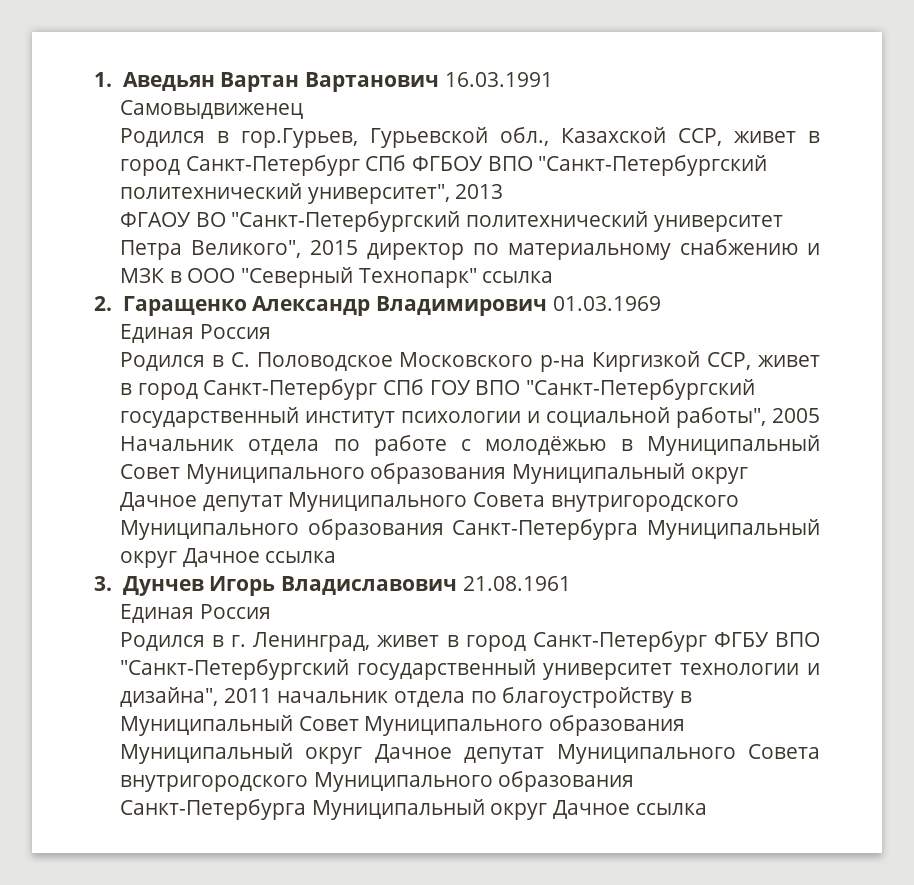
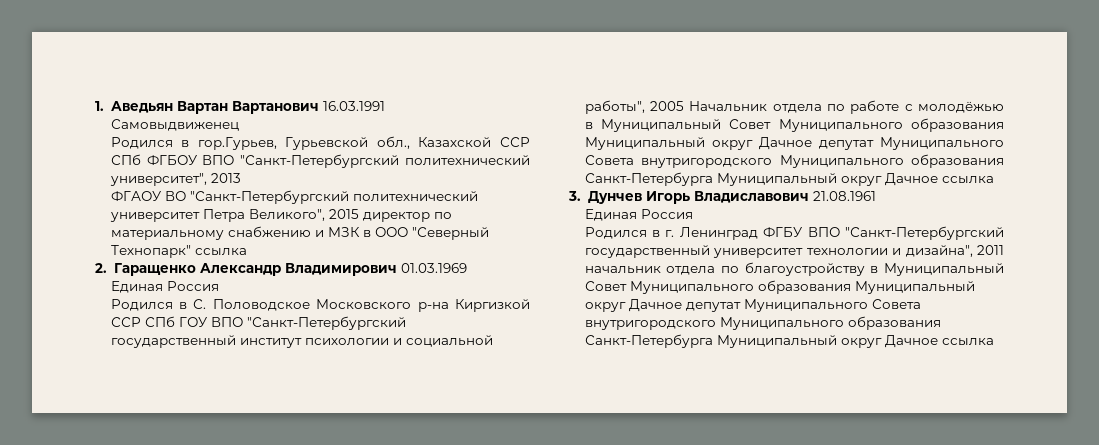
- Родился в гор.Гурьев, Гурьевской обл., Казахской ССР, живет в город Санкт-Петербург СПб ФГБОУ ВПО "Санкт-Петербургский политехнический университет", 2013
+ Родился в гор.Гурьев, Гурьевской обл., Казахской ССР СПб ФГБОУ ВПО "Санкт-Петербургский политехнический университет", 2013
- Родился в С. Половодское Московского р-на Киргизкой ССР, живет в город Санкт-Петербург СПб ГОУ ВПО "Санкт-Петербургский государственный институт психологии и социальной работы", 2005 Начальник отдела по работе с молодёжью в Муниципальный Совет Муниципального образования Муниципальный округ Дачное депутат Муниципального Совета внутригородского Муниципального образования Санкт-Петербурга Муниципальный округ Дачное ссылка
+ Родился в С. Половодское Московского р-на Киргизкой ССР СПб ГОУ ВПО "Санкт-Петербургский государственный институт психологии и социальной работы", 2005 Начальник отдела по работе с молодёжью в Муниципальный Совет Муниципального образования Муниципальный округ Дачное депутат Муниципального Совета внутригородского Муниципального образования Санкт-Петербурга Муниципальный округ Дачное ссылка
- Родился в г. Ленинград, живет в город Санкт-Петербург ФГБУ ВПО "Санкт-Петербургский государственный университет технологии и дизайна", 2011 начальник отдела по благоустройству в Муниципальный Совет Муниципального образования Муниципальный округ Дачное депутат Муниципального Совета внутригородского Муниципального образования Санкт-Петербурга Муниципальный округ Дачное ссылка
+ Родился в г. Ленинград ФГБУ ВПО "Санкт-Петербургский государственный университет технологии и дизайна", 2011 начальник отдела по благоустройству в Муниципальный Совет Муниципального образования Муниципальный округ Дачное депутат Муниципального Совета внутригородского Муниципального образования Санкт-Петербурга Муниципальный округ Дачное ссылка

